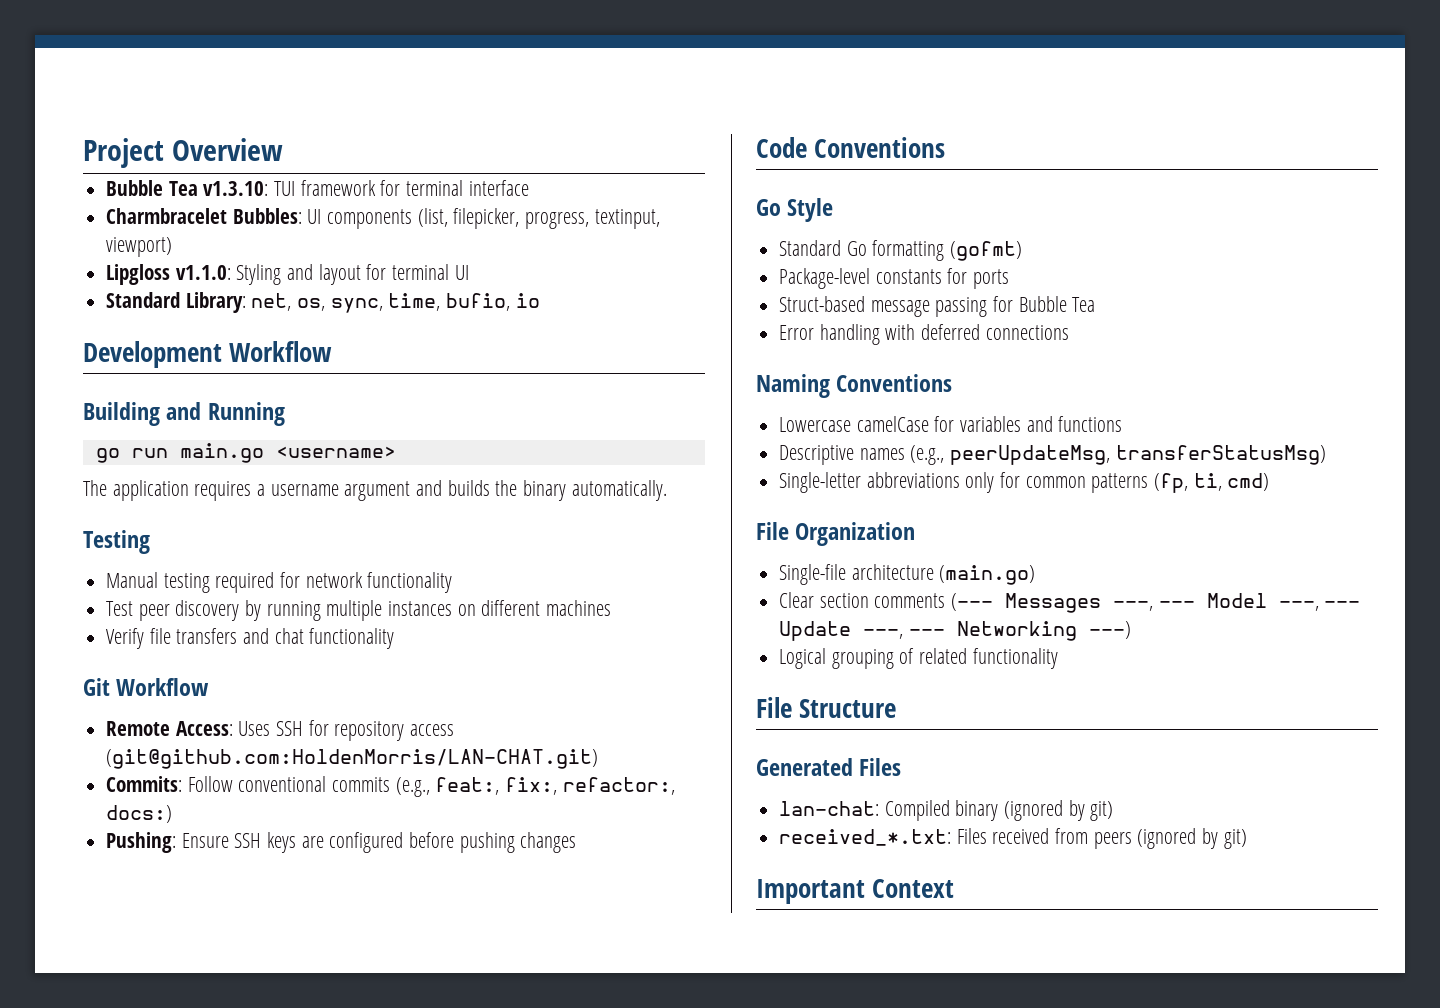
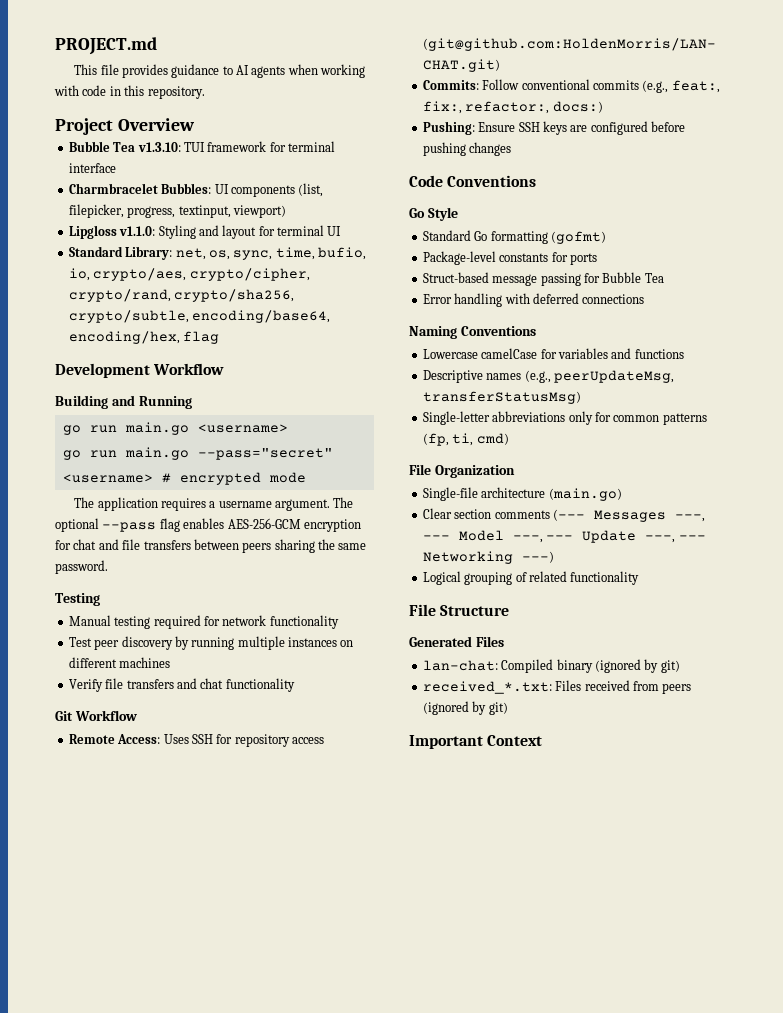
+ PROJECT.md
+ This file provides guidance to AI agents when working with code in this repository.
- Standard Library: net, os, sync, time, bufio, io
+ Standard Library: net, os, sync, time, bufio, io, crypto/aes, crypto/cipher, crypto/rand, crypto/sha256, crypto/subtle, encoding/base64, encoding/hex, flag
+ go run main.go --pass="secret" <username> # encrypted mode
- The application requires a username argument and builds the binary automatically.
+ The application requires a username argument. The optional --pass flag enables AES-256-GCM encryption for chat and file transfers between peers sharing the same password.

